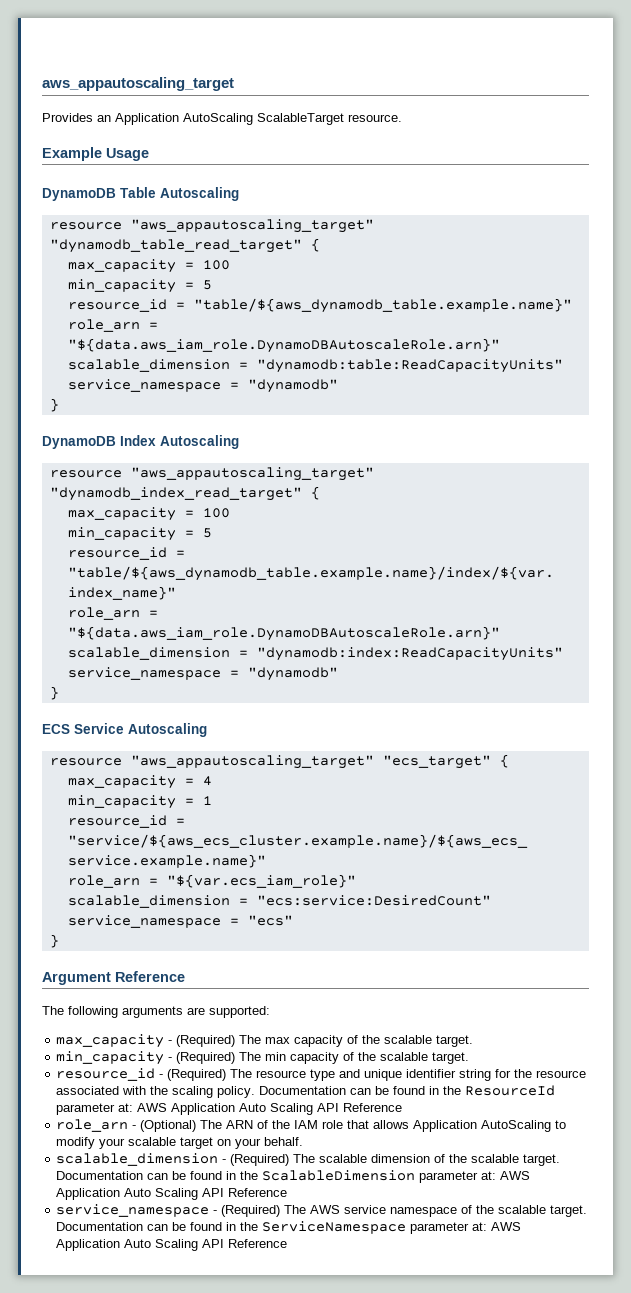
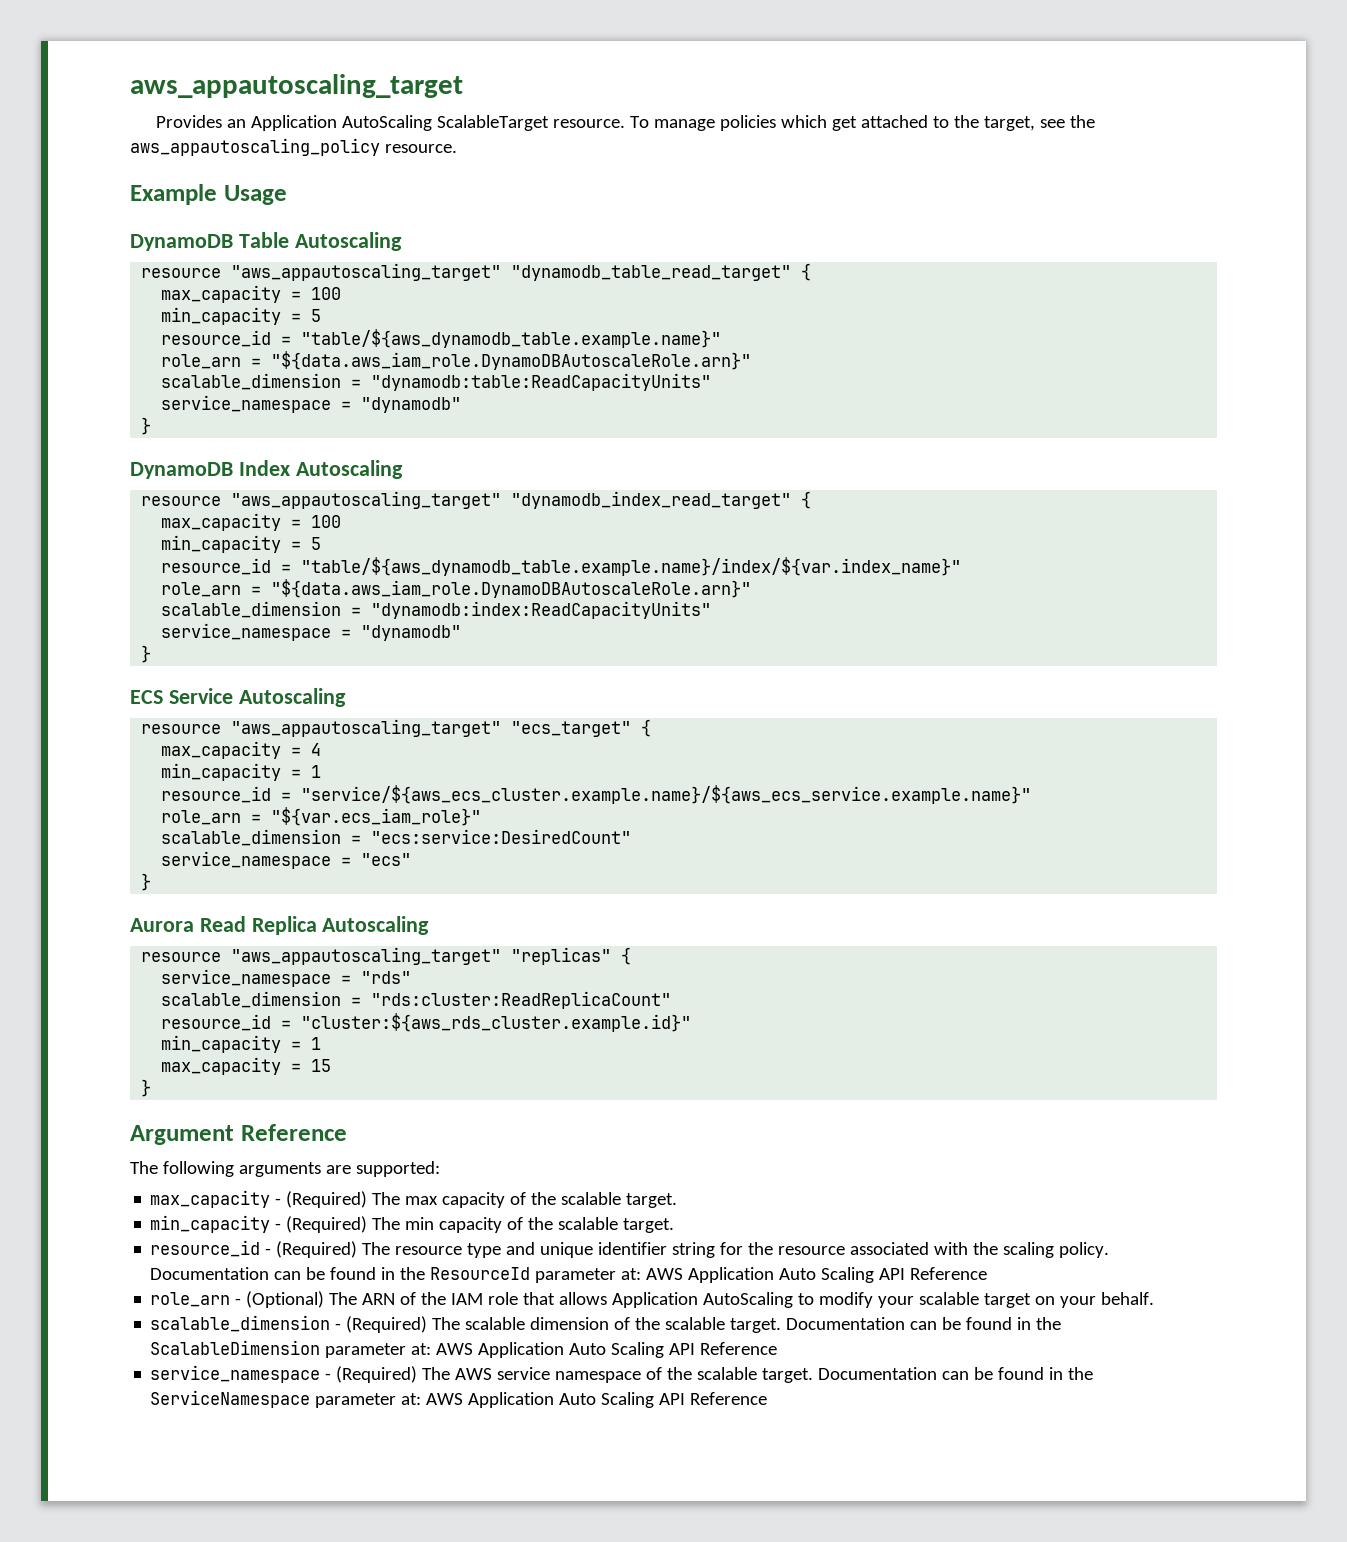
+ To manage policies which get attached to the target, see the aws_appautoscaling_policy resource.
+ Aurora Read Replica Autoscaling
+ resource "aws_appautoscaling_target" "replicas" {
+ service_namespace = "rds"
+ scalable_dimension = "rds:cluster:ReadReplicaCount"
+ resource_id = "cluster:${aws_rds_cluster.example.id}"
+ min_capacity = 1
+ max_capacity = 15
+ }

